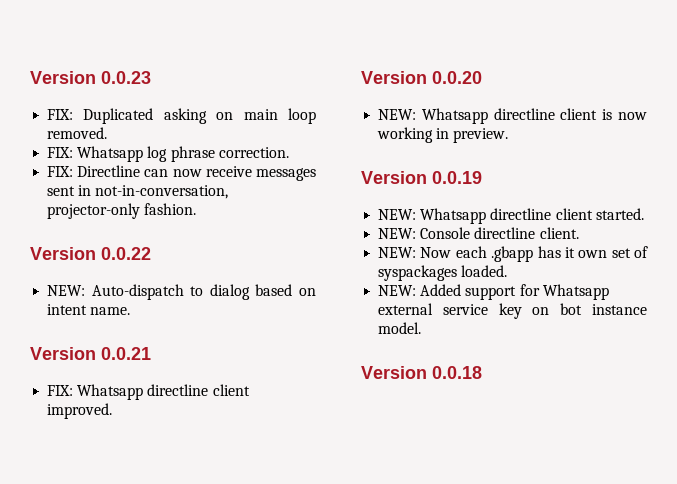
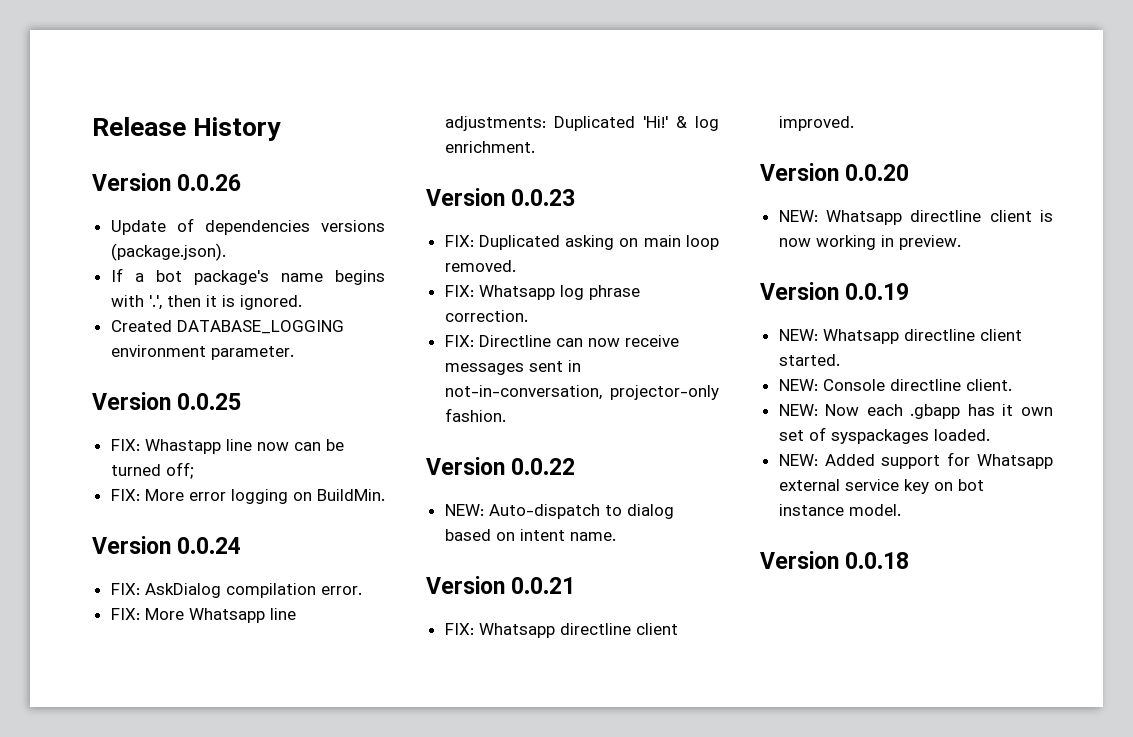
+ Release History
+ Version 0.0.26
+ Update of dependencies versions (package.json).
+ If a bot package's name begins with '.', then it is ignored.
+ Created DATABASE_LOGGING environment parameter.
+ Version 0.0.25
+ FIX: Whastapp line now can be turned off;
+ FIX: More error logging on BuildMin.
+ Version 0.0.24
+ FIX: AskDialog compilation error.
+ FIX: More Whatsapp line adjustments: Duplicated 'Hi!' & log enrichment.

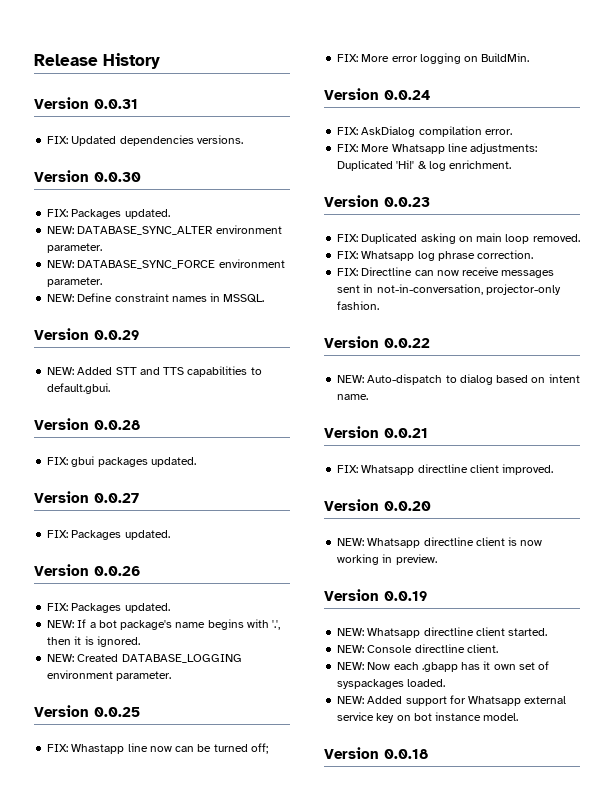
+ Version 0.0.31
+ FIX: Updated dependencies versions.
+ Version 0.0.30
+ FIX: Packages updated.
+ NEW: DATABASE_SYNC_ALTER environment parameter.
+ NEW: DATABASE_SYNC_FORCE environment parameter.
+ NEW: Define constraint names in MSSQL.
+ Version 0.0.29
+ NEW: Added STT and TTS capabilities to default.gbui.
+ Version 0.0.28
+ FIX: gbui packages updated.
+ Version 0.0.27
+ FIX: Packages updated.
  Version 0.0.26
- Update of dependencies versions (package.json).
- If a bot package's name begins with '.', then it is ignored.
+ FIX: Packages updated.
+ NEW: If a bot package's name begins with '.', then it is ignored.
- Created DATABASE_LOGGING environment parameter.
+ NEW: Created DATABASE_LOGGING environment parameter.

